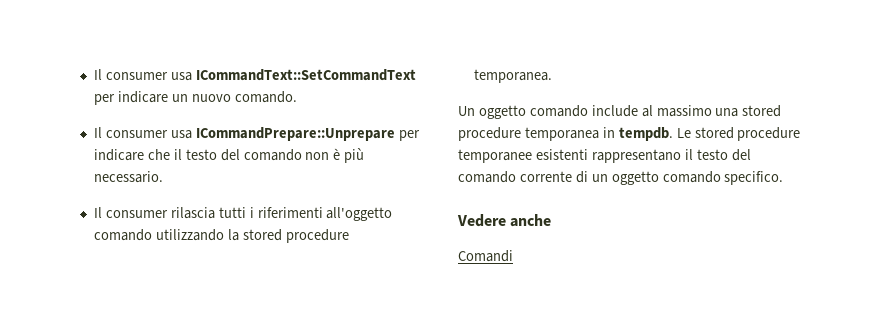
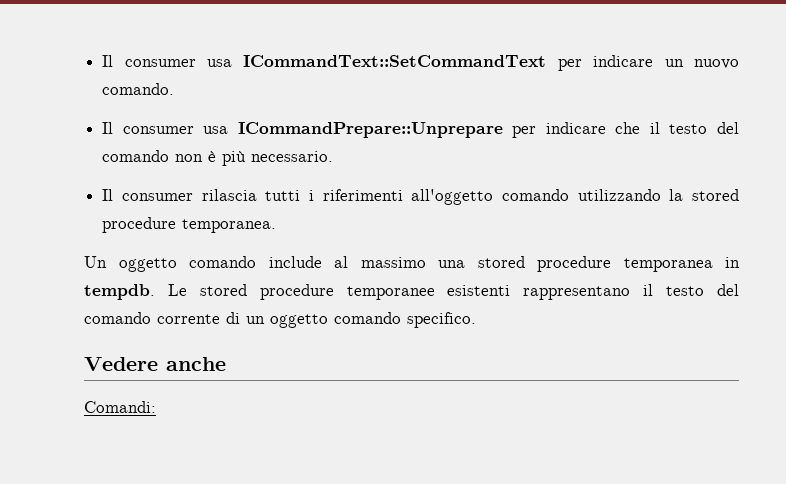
- Comandi
+ Comandi:

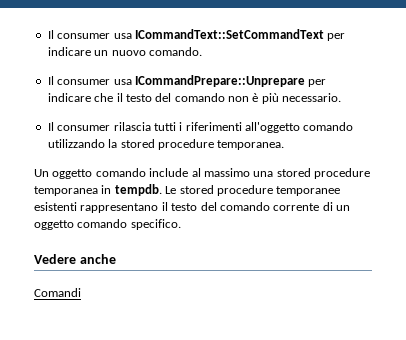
- Comandi:
+ Comandi

